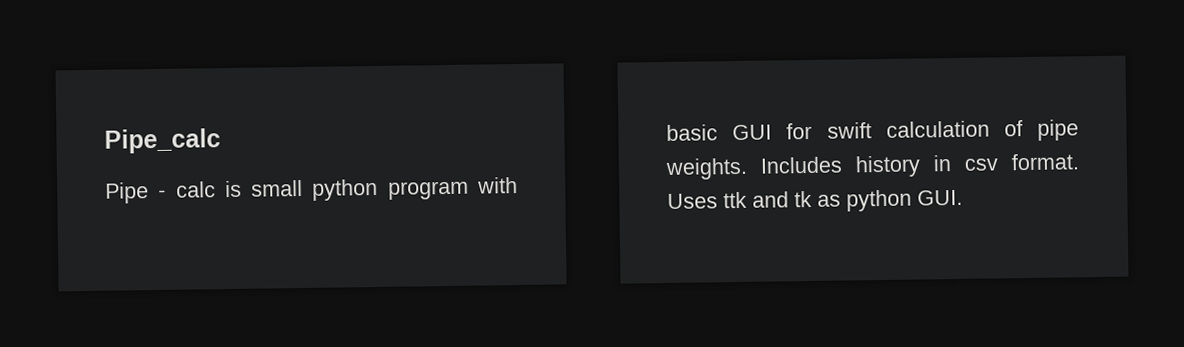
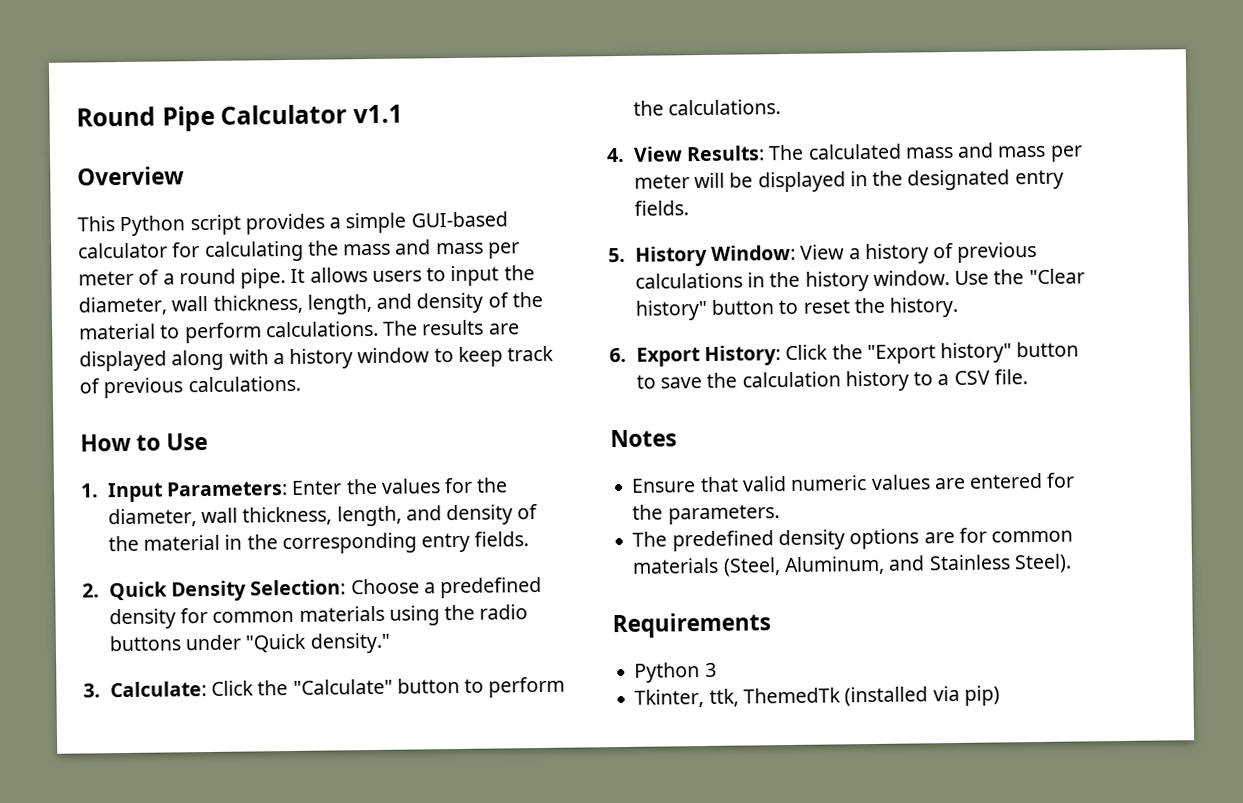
- Pipe_calc
- Pipe - calc is small python program with basic GUI for swift calculation of pipe weights. Includes history in csv format. Uses ttk and tk as python GUI.
+ Round Pipe Calculator v1.1
+ Overview
+ This Python script provides a simple GUI-based calculator for calculating the mass and mass per meter of a round pipe. It allows users to input the diameter, wall thickness, length, and density of the material to perform calculations. The results are displayed along with a history window to keep track of previous calculations.
+ How to Use
+ 1. Input Parameters: Enter the values for the diameter, wall thickness, length, and density of the material in the corresponding entry fields.
+ 2. Quick Density Selection: Choose a predefined density for common materials using the radio buttons under "Quick density."
+ 3. Calculate: Click the "Calculate" button to perform the calculations.
+ 4. View Results: The calculated mass and mass per meter will be displayed in the designated entry fields.
+ 5. History Window: View a history of previous calculations in the history window. Use the "Clear history" button to reset the history.
+ 6. Export History: Click the "Export history" button to save the calculation history to a CSV file.
+ Notes
+ Ensure that valid numeric values are entered for the parameters.
+ The predefined density options are for common materials (Steel, Aluminum, and Stainless Steel).
+ Requirements
+ Python 3
+ Tkinter, ttk, ThemedTk (installed via pip)

